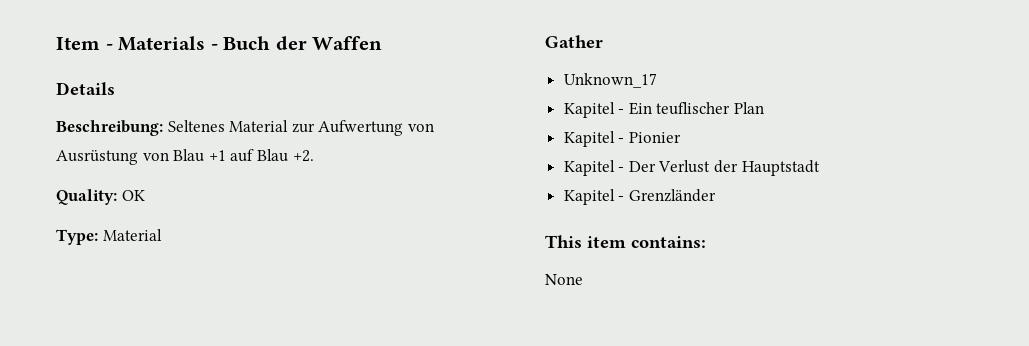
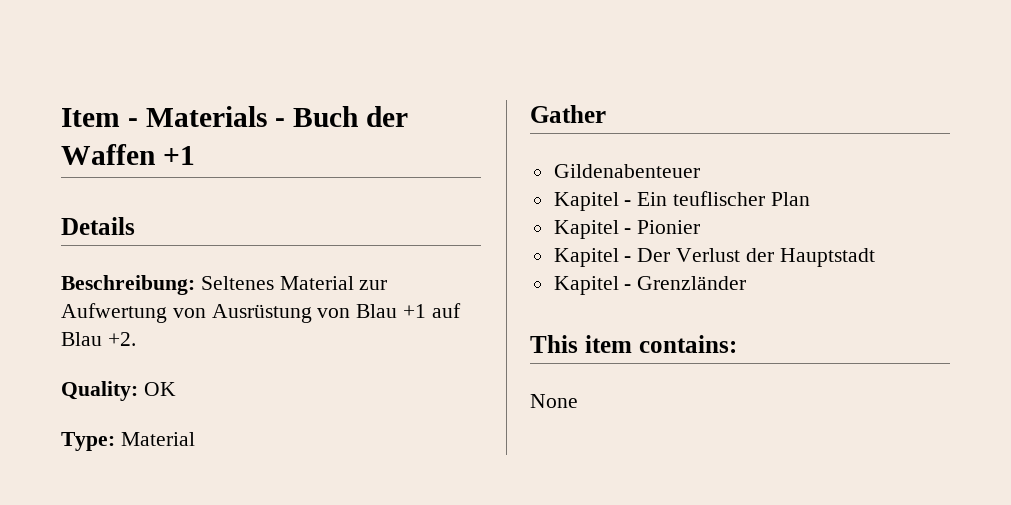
- Item - Materials - Buch der Waffen
+ Item - Materials - Buch der Waffen +1
- Unknown_17
+ Gildenabenteuer

